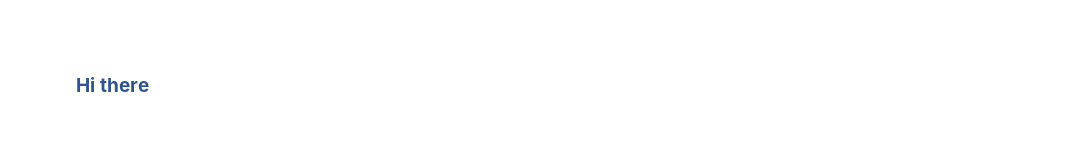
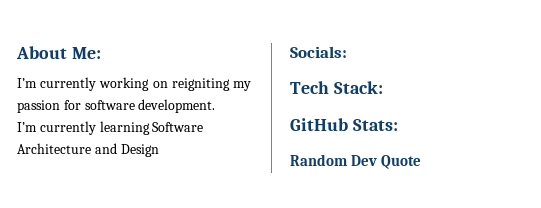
- Hi there
+ About Me:
+ I’m currently working on reigniting my passion for software development.
+ I’m currently learning Software Architecture and Design
+ Socials:
+ Tech Stack:
+ GitHub Stats:
+ Random Dev Quote

